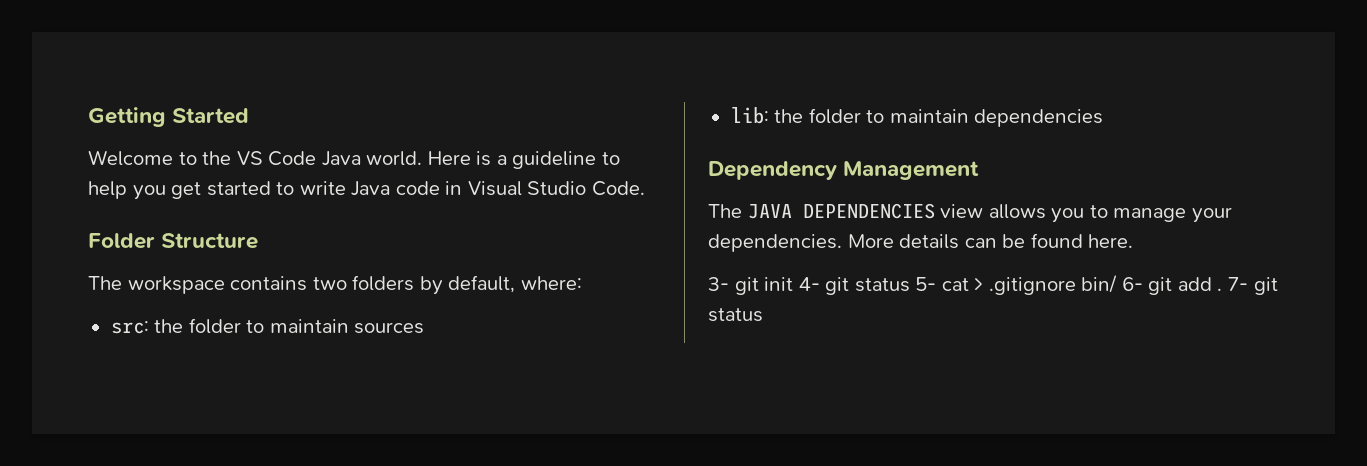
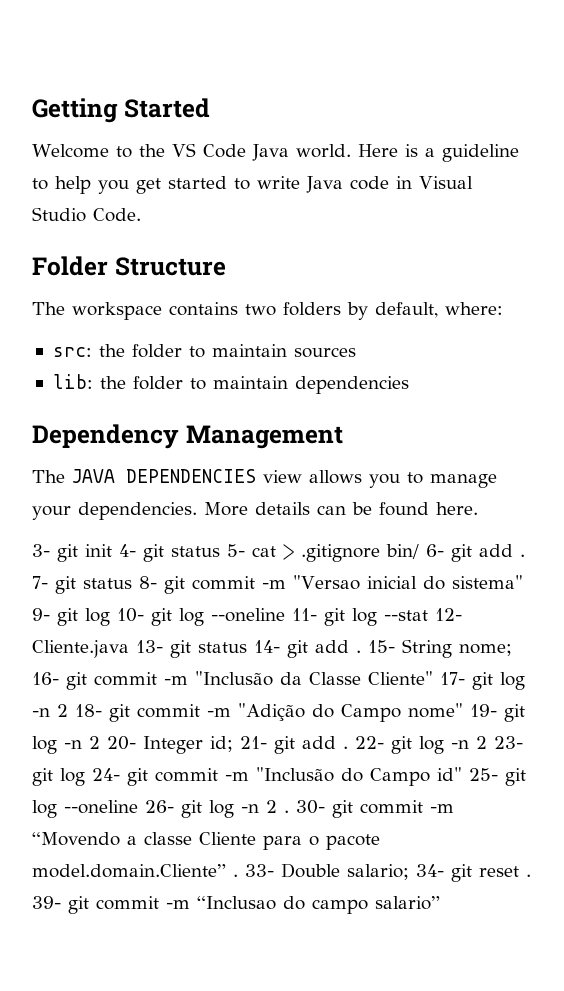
- 7- git status
+ 7- git status 8- git commit -m "Versao inicial do sistema" 9- git log 10- git log --oneline 11- git log --stat 12- Cliente.java 13- git status 14- git add . 15- String nome; 16- git commit -m "Inclusão da Classe Cliente" 17- git log -n 2 18- git commit -m "Adição do Campo nome" 19- git log -n 2 20- Integer id; 21- git add . 22- git log -n 2 23- git log 24- git commit -m "Inclusão do Campo id" 25- git log --oneline 26- git log -n 2 . 30- git commit -m “Movendo a classe Cliente para o pacote model.domain.Cliente” . 33- Double salario; 34- git reset . 39- git commit -m “Inclusao do campo salario”

